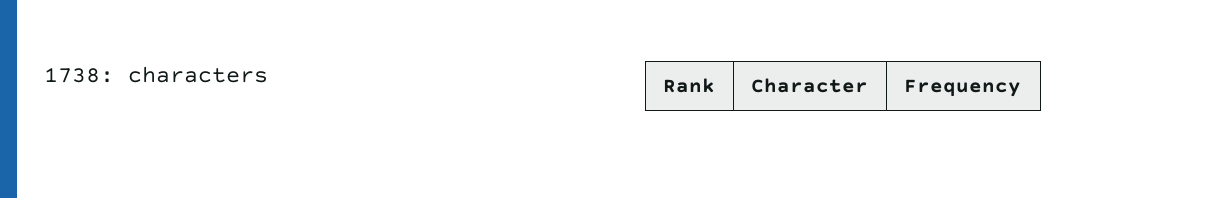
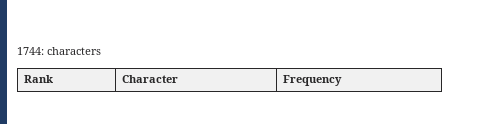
- 1738: characters
+ 1744: characters

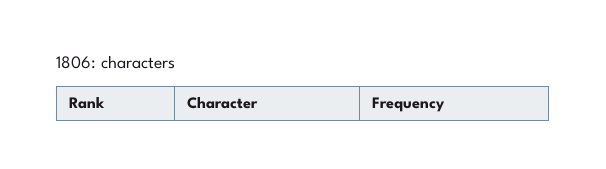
- 1744: characters
+ 1806: characters

